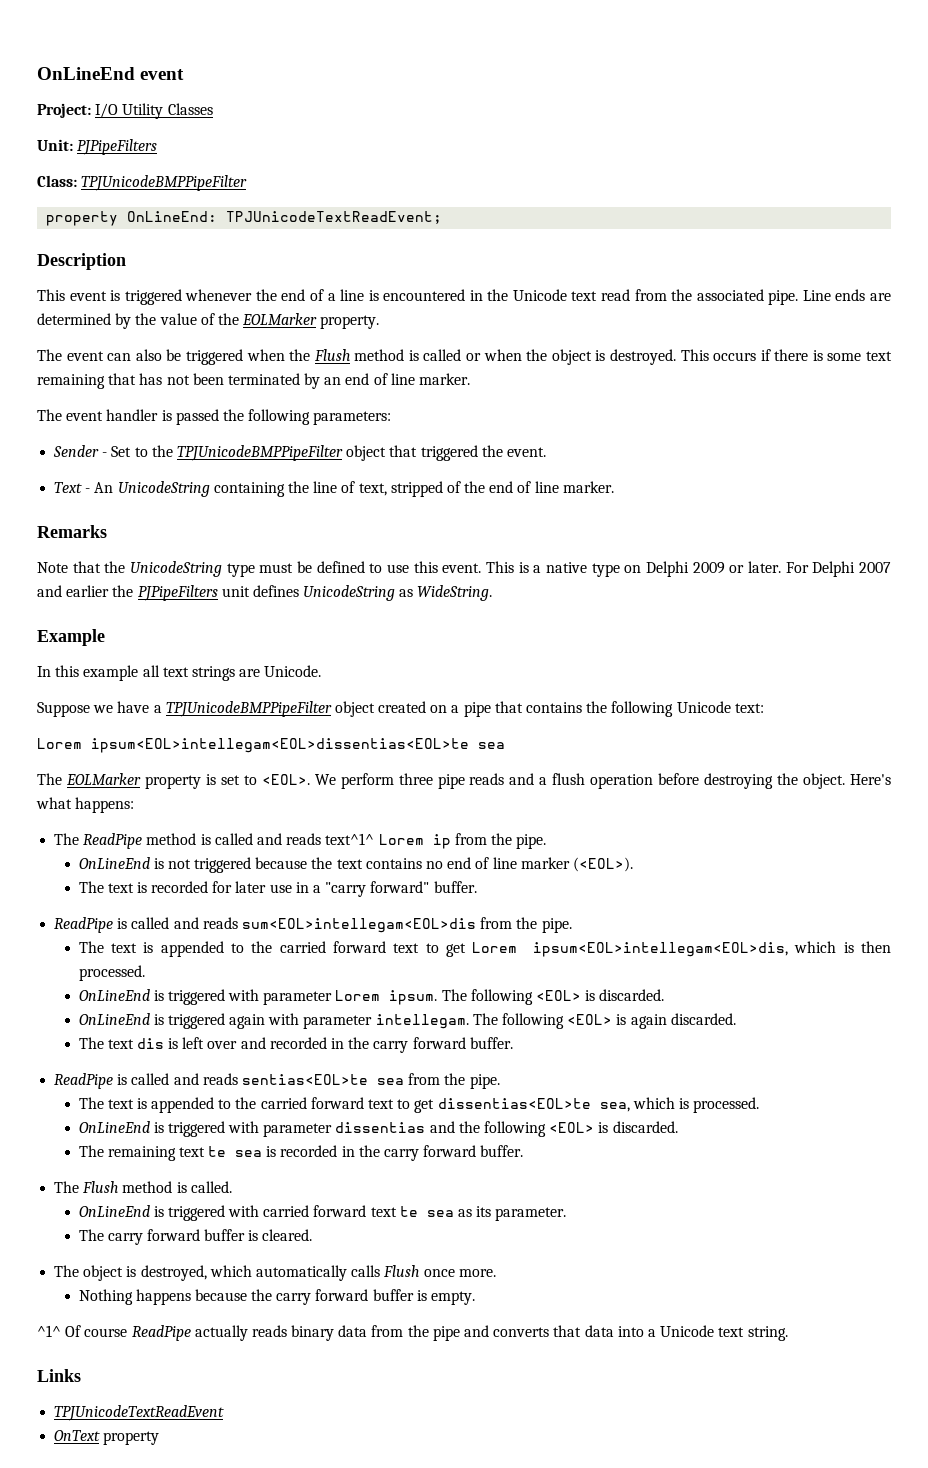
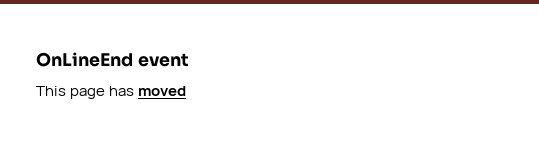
- Project: I/O Utility Classes
- Unit: PJPipeFilters
- Class: TPJUnicodeBMPPipeFilter
- property OnLineEnd: TPJUnicodeTextReadEvent;
- Description
- This event is triggered whenever the end of a line is encountered in the Unicode text read from the associated pipe. Line ends are determined by the value of the EOLMarker property.
- The event can also be triggered when the Flush method is called or when the object is destroyed. This occurs if there is some text remaining that has not been terminated by an end of line marker.
- The event handler is passed the following parameters:
- Sender - Set to the TPJUnicodeBMPPipeFilter object that triggered the event.
- Text - An UnicodeString containing the line of text, stripped of the end of line marker.
- Remarks
- Note that the UnicodeString type must be defined to use this event. This is a native type on Delphi 2009 or later. For Delphi 2007 and earlier the PJPipeFilters unit defines UnicodeString as WideString.
- Example
- In this example all text strings are Unicode.
- Suppose we have a TPJUnicodeBMPPipeFilter object created on a pipe that contains the following Unicode text:
- Lorem ipsum<EOL>intellegam<EOL>dissentias<EOL>te sea
- The EOLMarker property is set to <EOL>. We perform three pipe reads and a flush operation before destroying the object. Here's what happens:
- The ReadPipe method is called and reads text^1^ Lorem ip from the pipe.
- OnLineEnd is not triggered because the text contains no end of line marker (<EOL>).
- The text is recorded for later use in a "carry forward" buffer.
- ReadPipe is called and reads sum<EOL>intellegam<EOL>dis from the pipe.
- The text is appended to the carried forward text to get Lorem ipsum<EOL>intellegam<EOL>dis, which is then processed.
- OnLineEnd is triggered with parameter Lorem ipsum. The following <EOL> is discarded.
- OnLineEnd is triggered again with parameter intellegam. The following <EOL> is again discarded.
- The text dis is left over and recorded in the carry forward buffer.
- ReadPipe is called and reads sentias<EOL>te sea from the pipe.
- The text is appended to the carried forward text to get dissentias<EOL>te sea, which is processed.
- OnLineEnd is triggered with parameter dissentias and the following <EOL> is discarded.
- The remaining text te sea is recorded in the carry forward buffer.
- The Flush method is called.
- OnLineEnd is triggered with carried forward text te sea as its parameter.
- The carry forward buffer is cleared.
- The object is destroyed, which automatically calls Flush once more.
- Nothing happens because the carry forward buffer is empty.
- ^1^ Of course ReadPipe actually reads binary data from the pipe and converts that data into a Unicode text string.
- Links
- TPJUnicodeTextReadEvent
- OnText property
+ This page has moved

